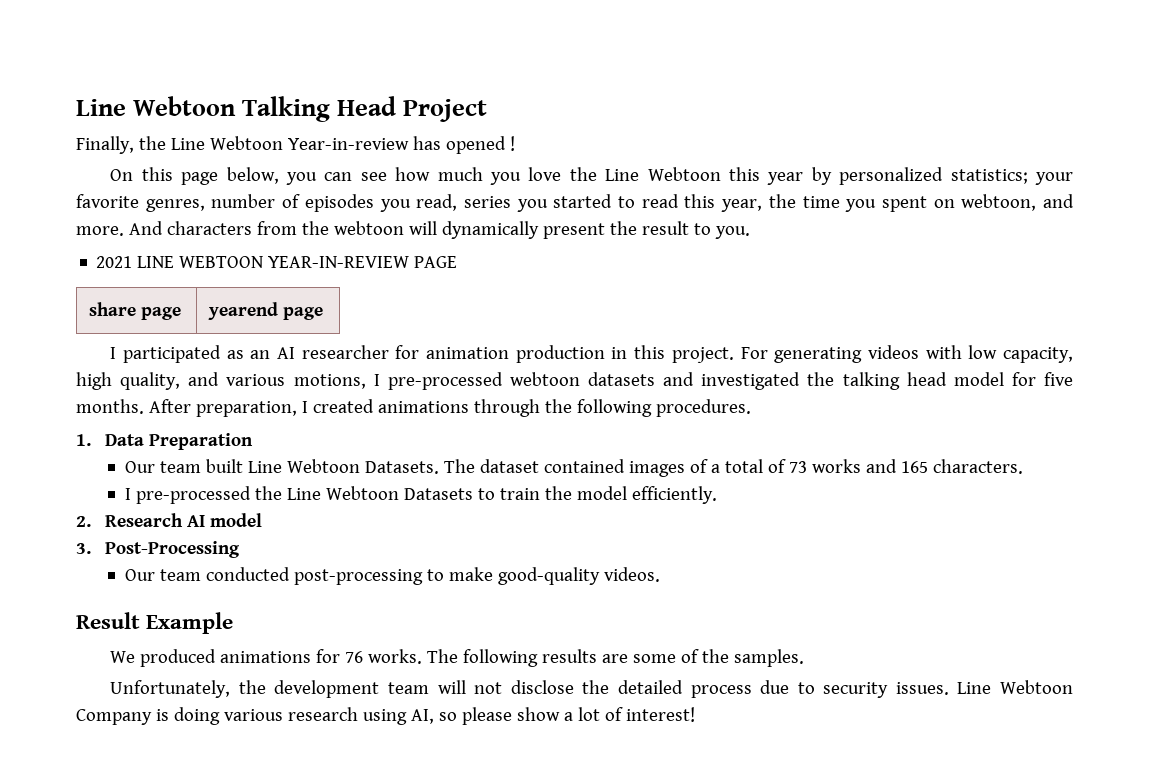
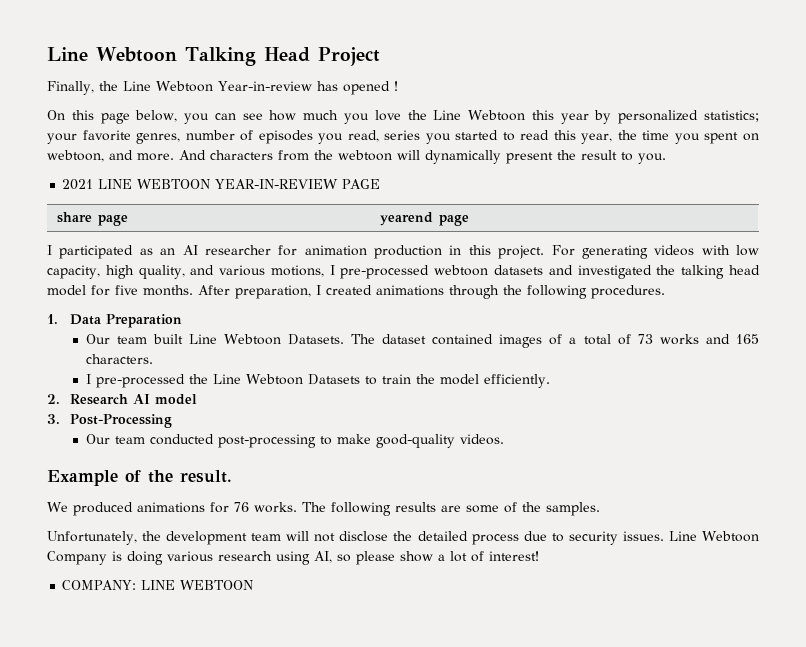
- Result Example
+ Example of the result.
+ COMPANY: LINE WEBTOON

